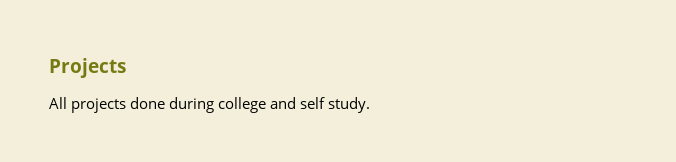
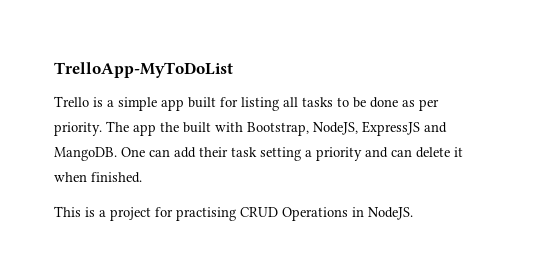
- Projects
- All projects done during college and self study.
+ TrelloApp-MyToDoList
+ Trello is a simple app built for listing all tasks to be done as per priority. The app the built with Bootstrap, NodeJS, ExpressJS and MangoDB. One can add their task setting a priority and can delete it when finished.
+ This is a project for practising CRUD Operations in NodeJS.

